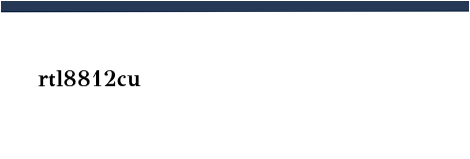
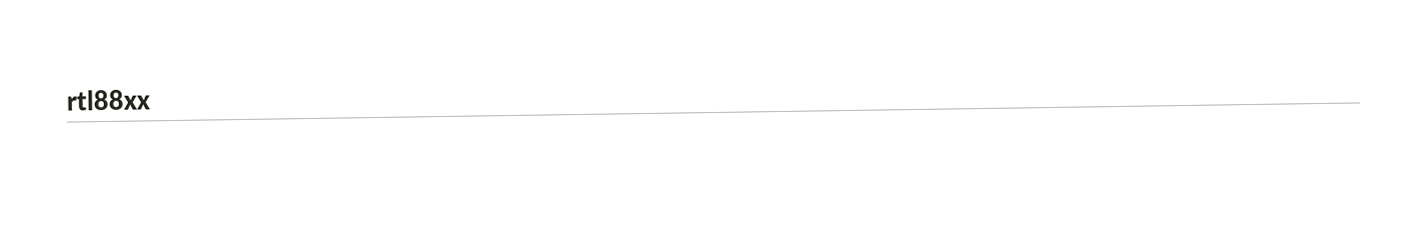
- rtl8812cu
+ rtl88xx

